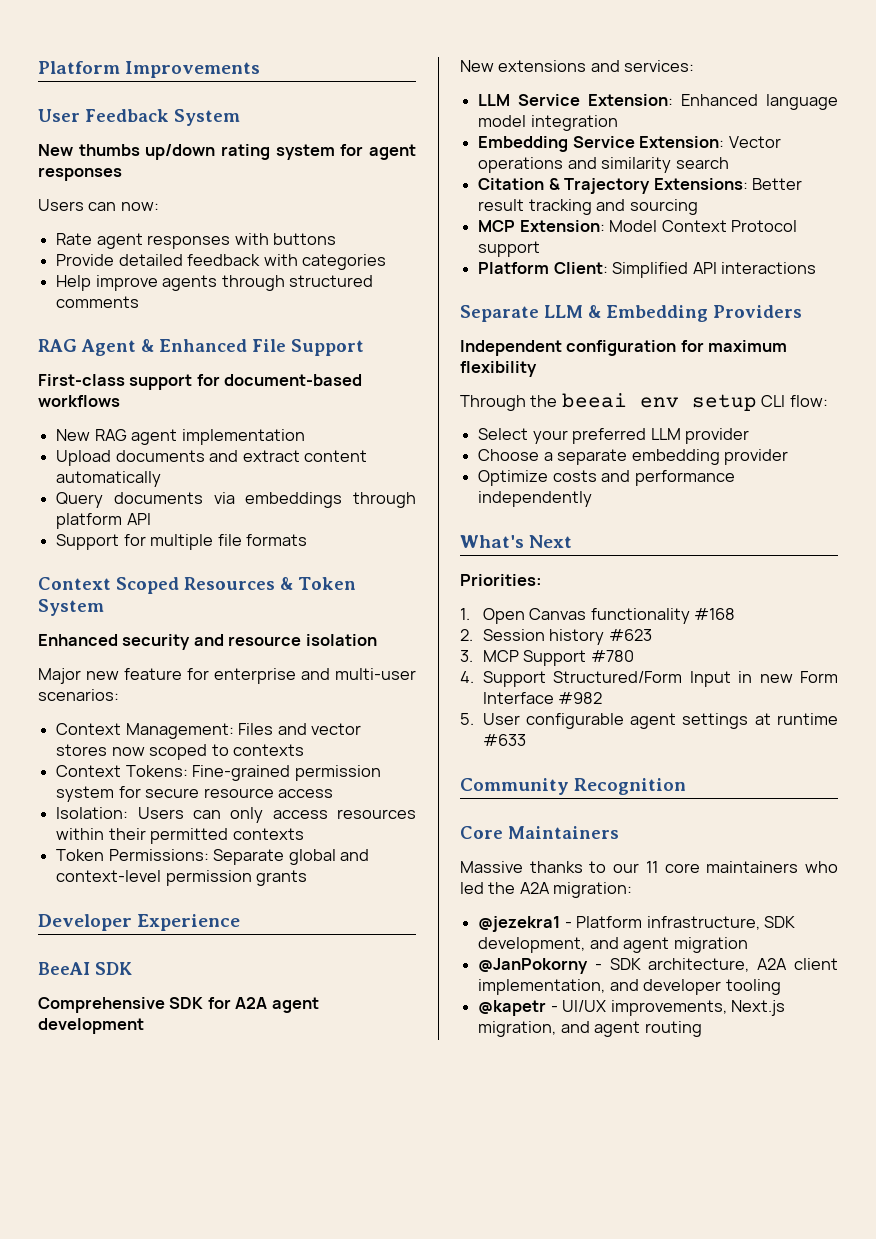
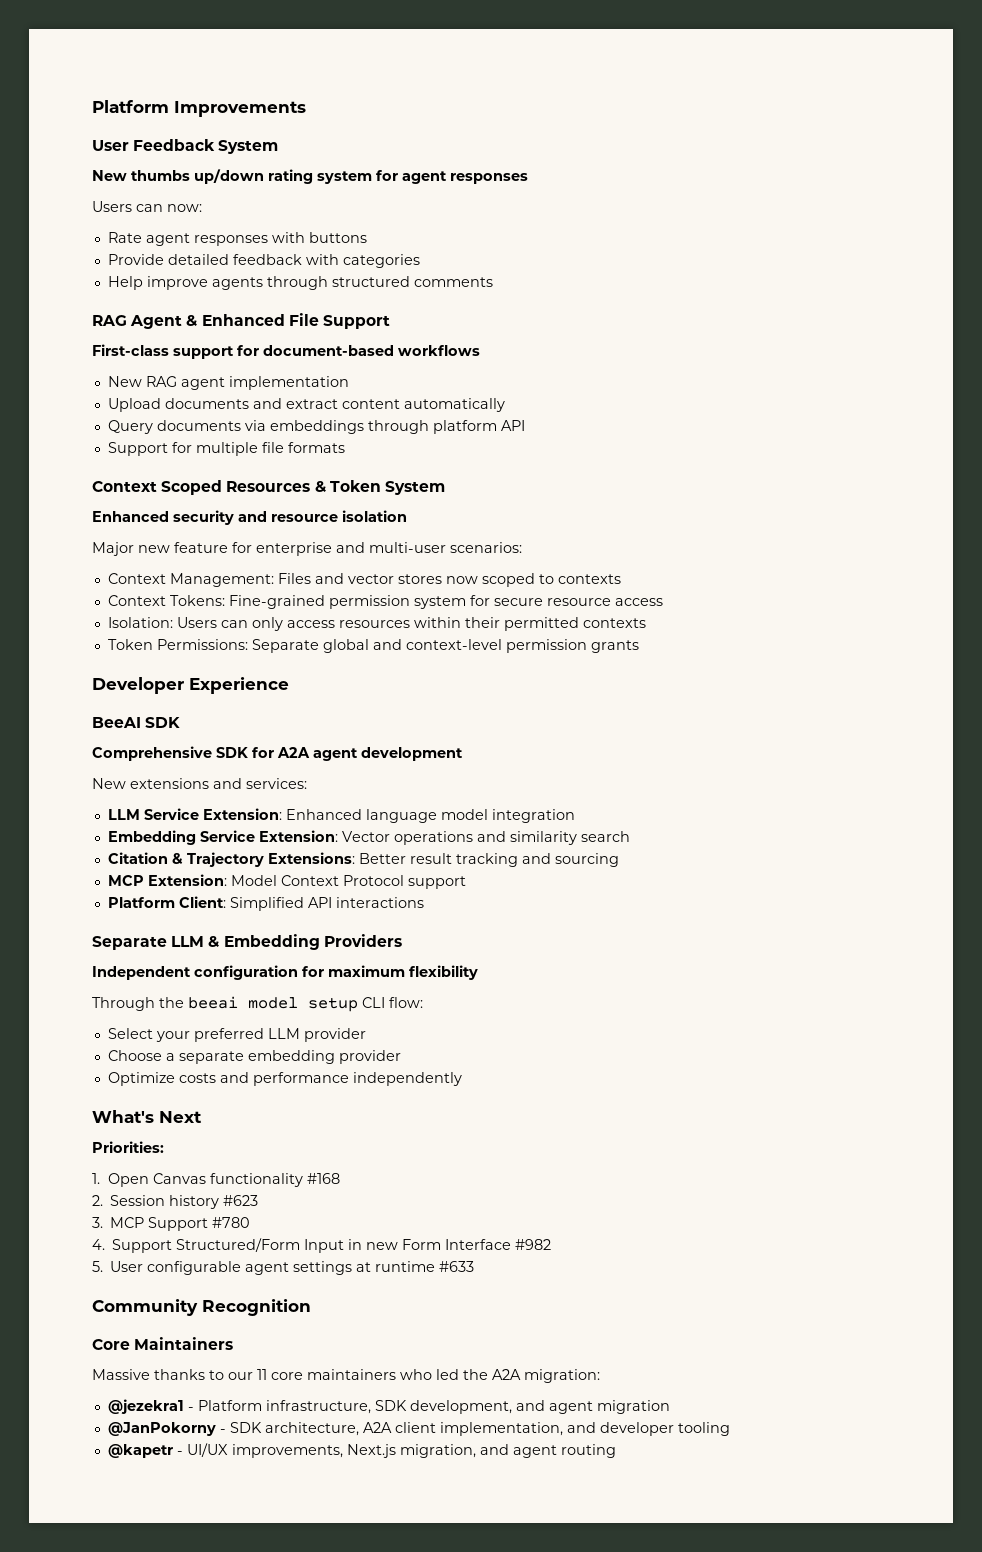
- Through the beeai env setup CLI flow:
+ Through the beeai model setup CLI flow:

